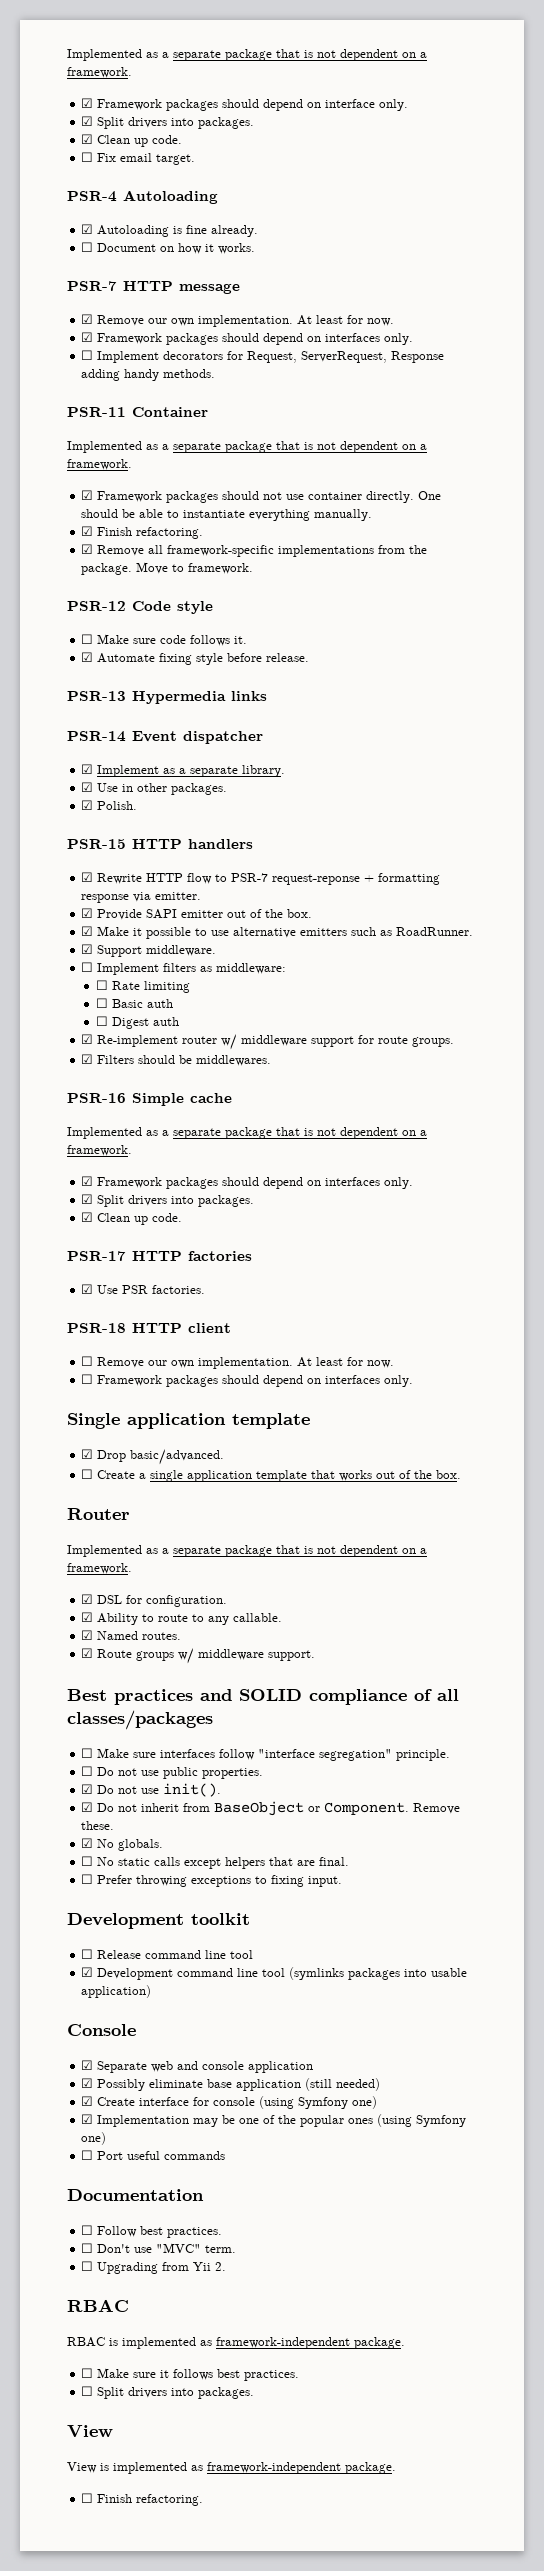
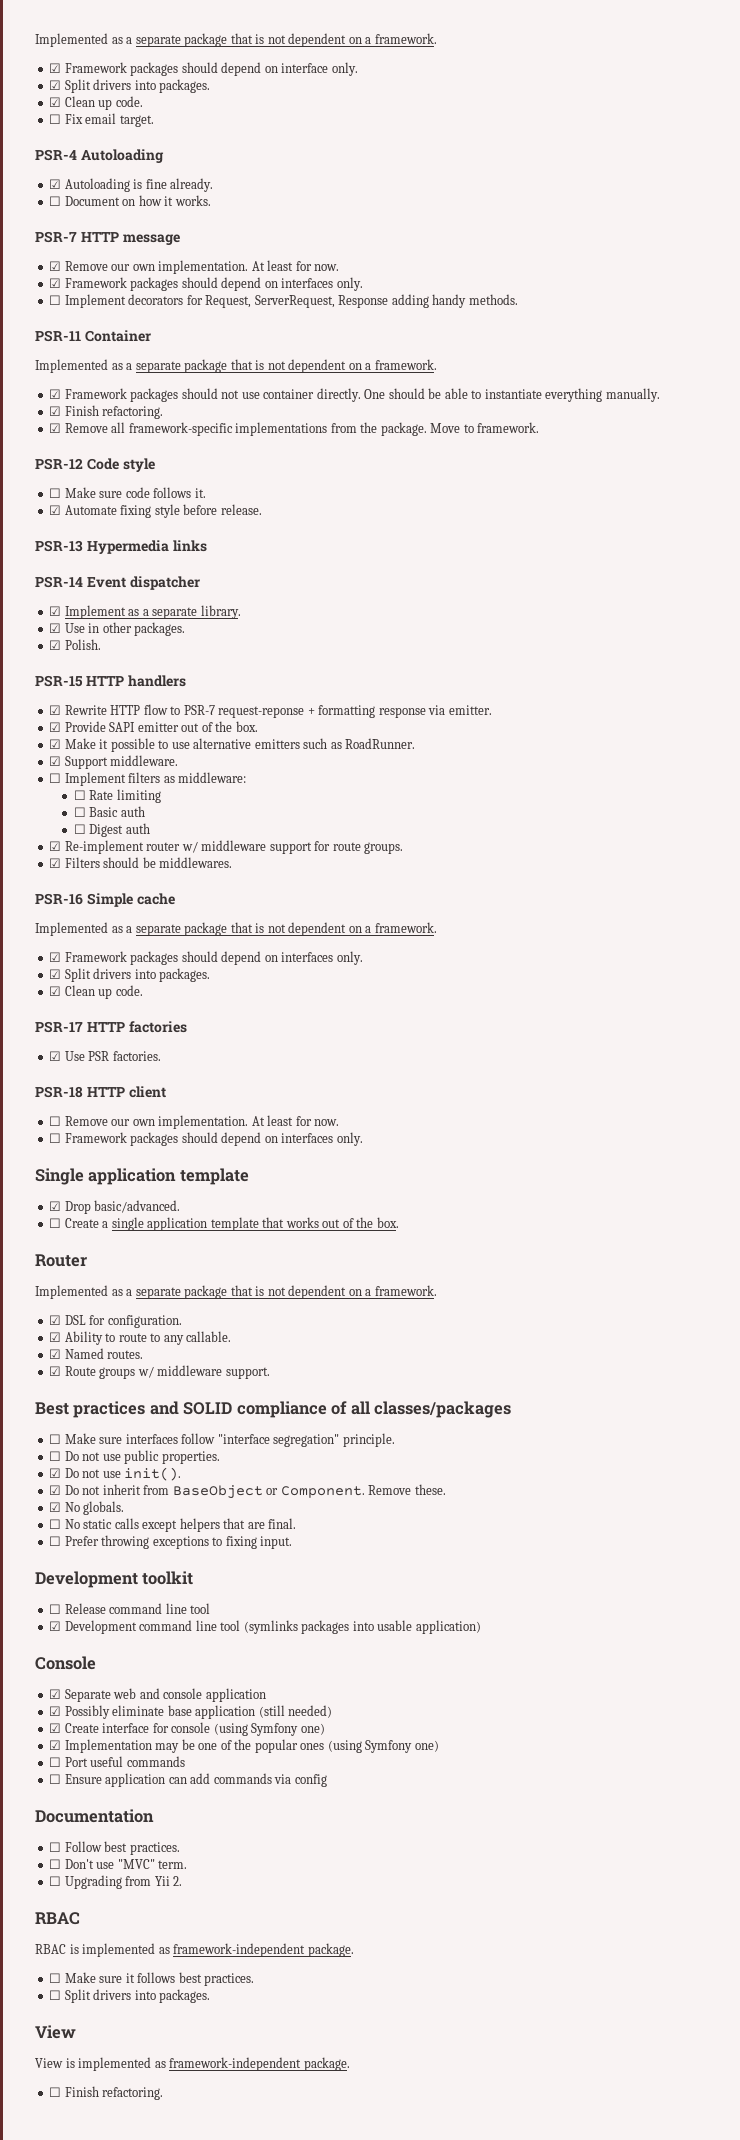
+ ☐ Ensure application can add commands via config

